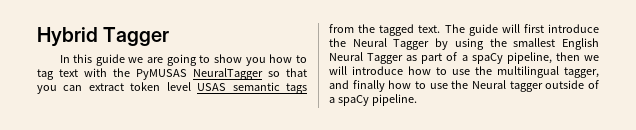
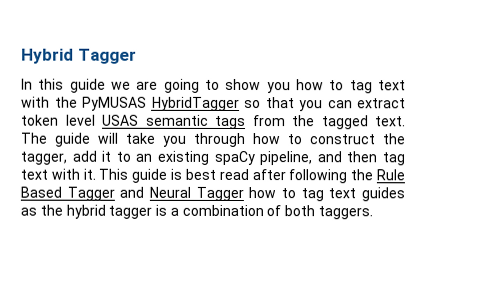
- In this guide we are going to show you how to tag text with the PyMUSAS NeuralTagger so that you can extract token level USAS semantic tags from the tagged text.
+ In this guide we are going to show you how to tag text with the PyMUSAS HybridTagger so that you can extract token level USAS semantic tags from the tagged text.
- The guide will first introduce the Neural Tagger by using the smallest English Neural Tagger as part of a spaCy pipeline, then we will introduce how to use the multilingual tagger, and finally how to use the Neural tagger outside of a spaCy pipeline.
+ The guide will take you through how to construct the tagger, add it to an existing spaCy pipeline, and then tag text with it. This guide is best read after following the Rule Based Tagger and Neural Tagger how to tag text guides as the hybrid tagger is a combination of both taggers.

